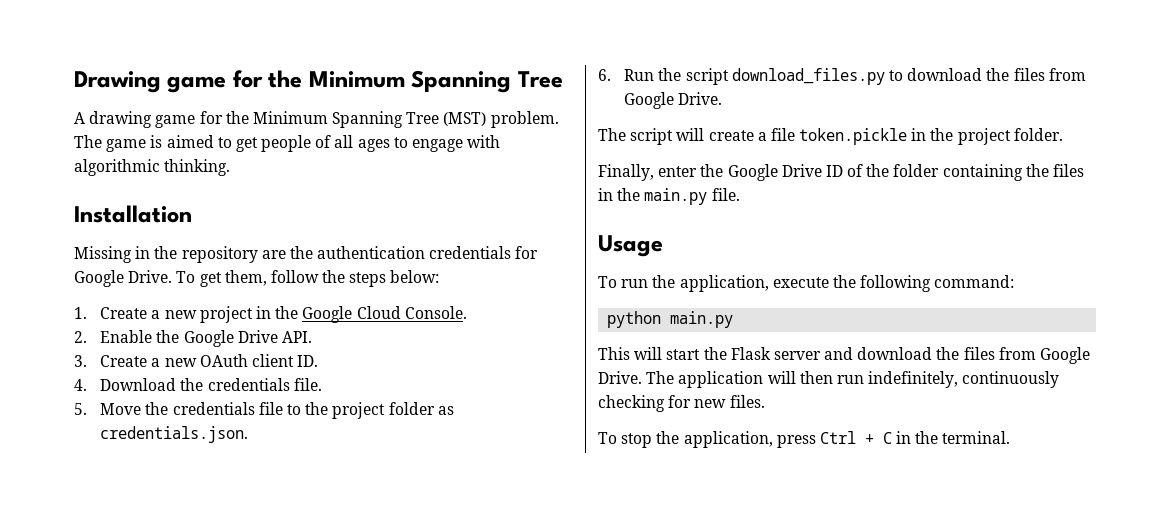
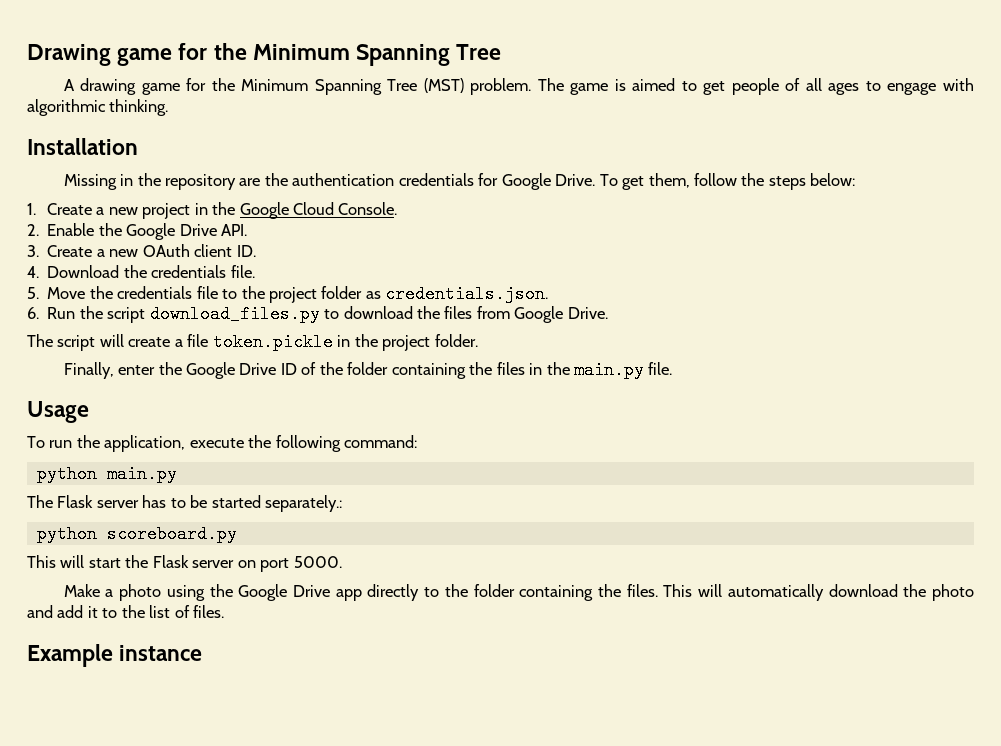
+ The Flask server has to be started separately.:
+ python scoreboard.py
- This will start the Flask server and download the files from Google Drive. The application will then run indefinitely, continuously checking for new files.
- To stop the application, press Ctrl + C in the terminal.
+ This will start the Flask server on port 5000.
+ Make a photo using the Google Drive app directly to the folder containing the files. This will automatically download the photo and add it to the list of files.
+ Example instance

